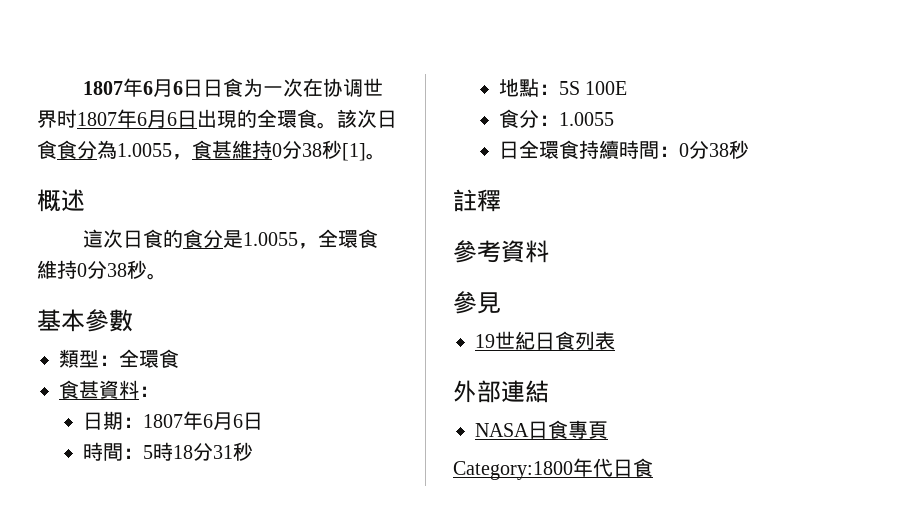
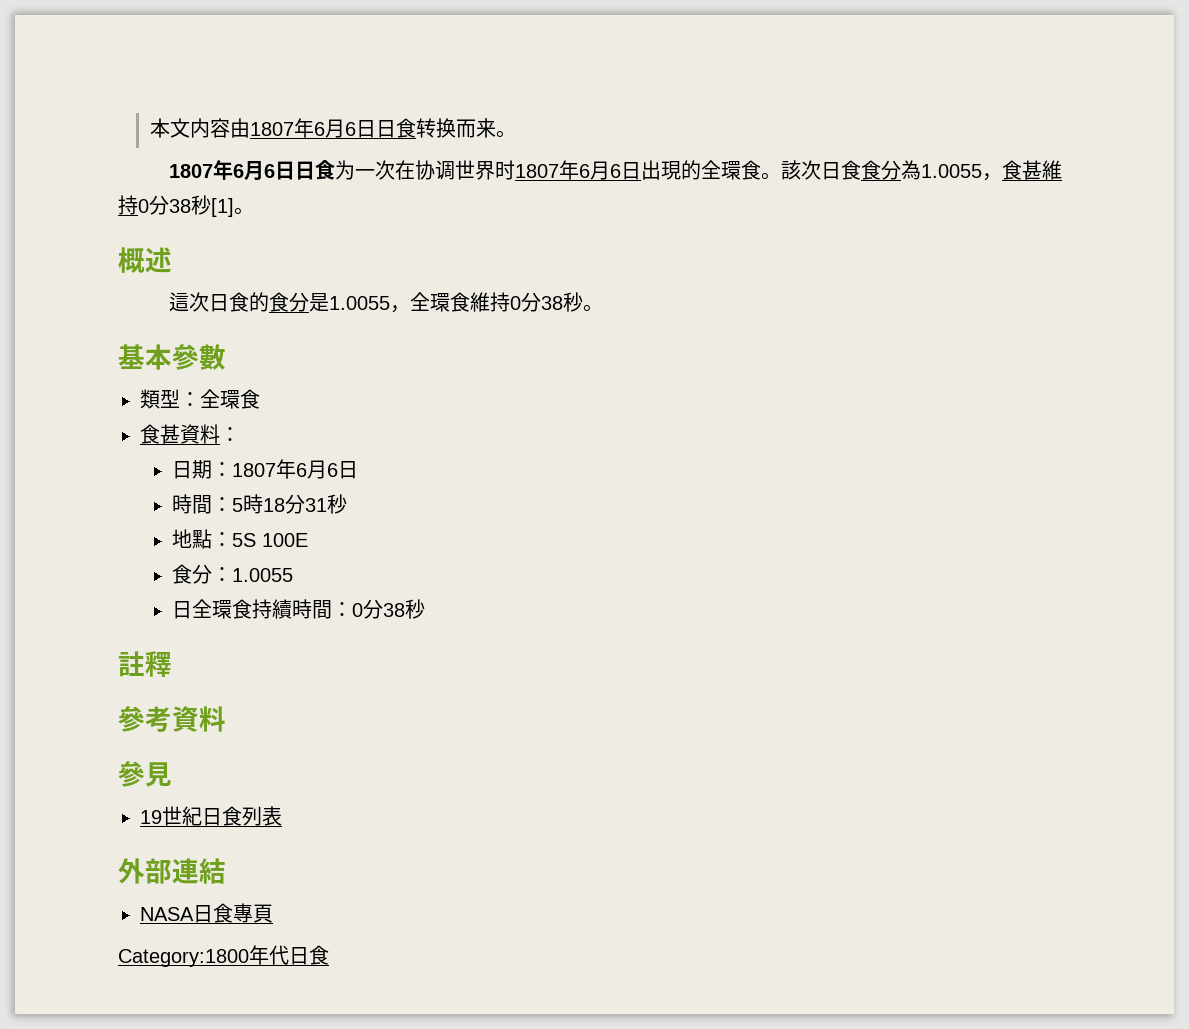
+ 本文内容由1807年6月6日日食转换而来。

